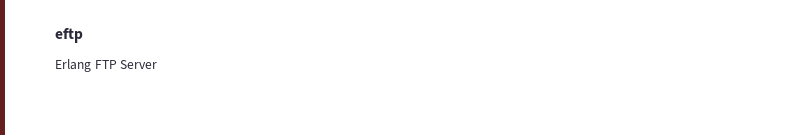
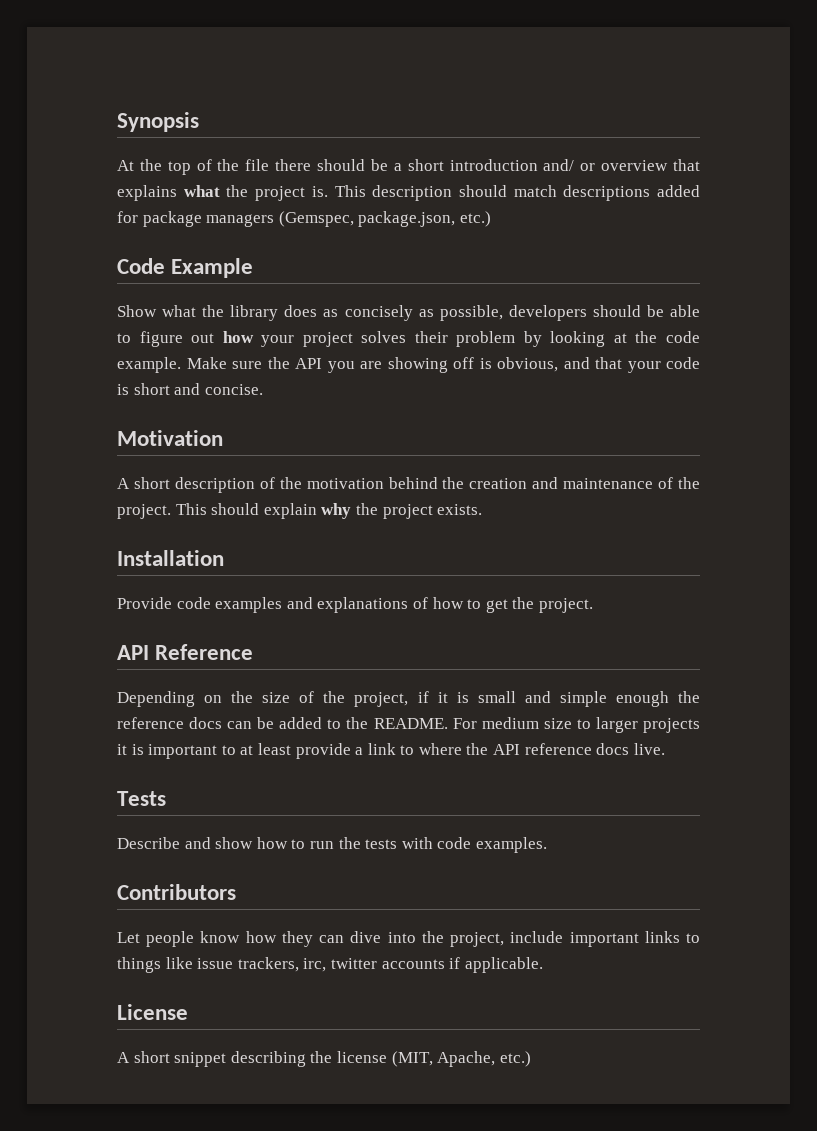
- eftp
- Erlang FTP Server
+ Synopsis
+ At the top of the file there should be a short introduction and/ or overview that explains what the project is. This description should match descriptions added for package managers (Gemspec, package.json, etc.)
+ Code Example
+ Show what the library does as concisely as possible, developers should be able to figure out how your project solves their problem by looking at the code example. Make sure the API you are showing off is obvious, and that your code is short and concise.
+ Motivation
+ A short description of the motivation behind the creation and maintenance of the project. This should explain why the project exists.
+ Installation
+ Provide code examples and explanations of how to get the project.
+ API Reference
+ Depending on the size of the project, if it is small and simple enough the reference docs can be added to the README. For medium size to larger projects it is important to at least provide a link to where the API reference docs live.
+ Tests
+ Describe and show how to run the tests with code examples.
+ Contributors
+ Let people know how they can dive into the project, include important links to things like issue trackers, irc, twitter accounts if applicable.
+ License
+ A short snippet describing the license (MIT, Apache, etc.)

